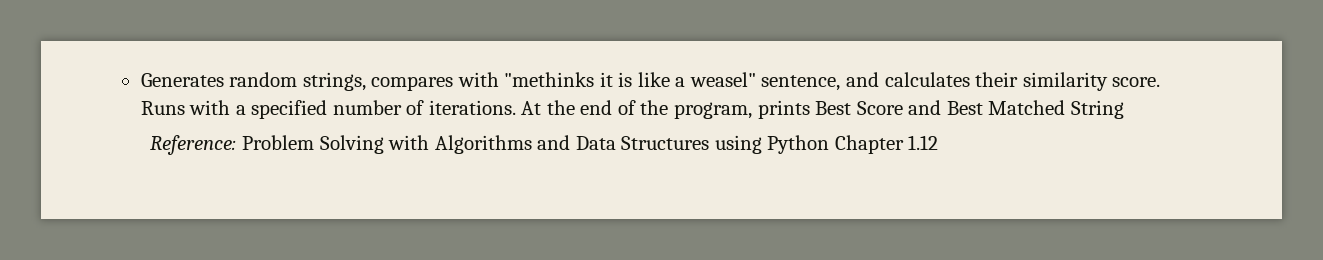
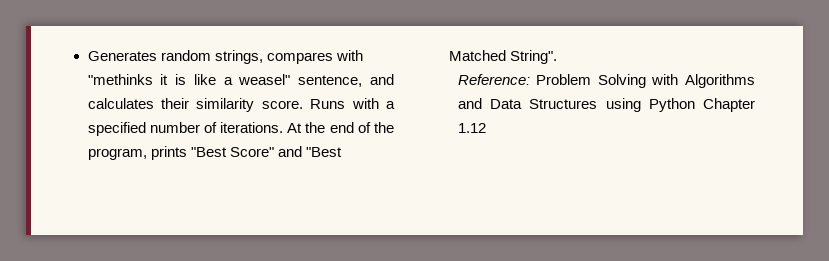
- At the end of the program, prints Best Score and Best Matched String
+ At the end of the program, prints "Best Score" and "Best Matched String".

